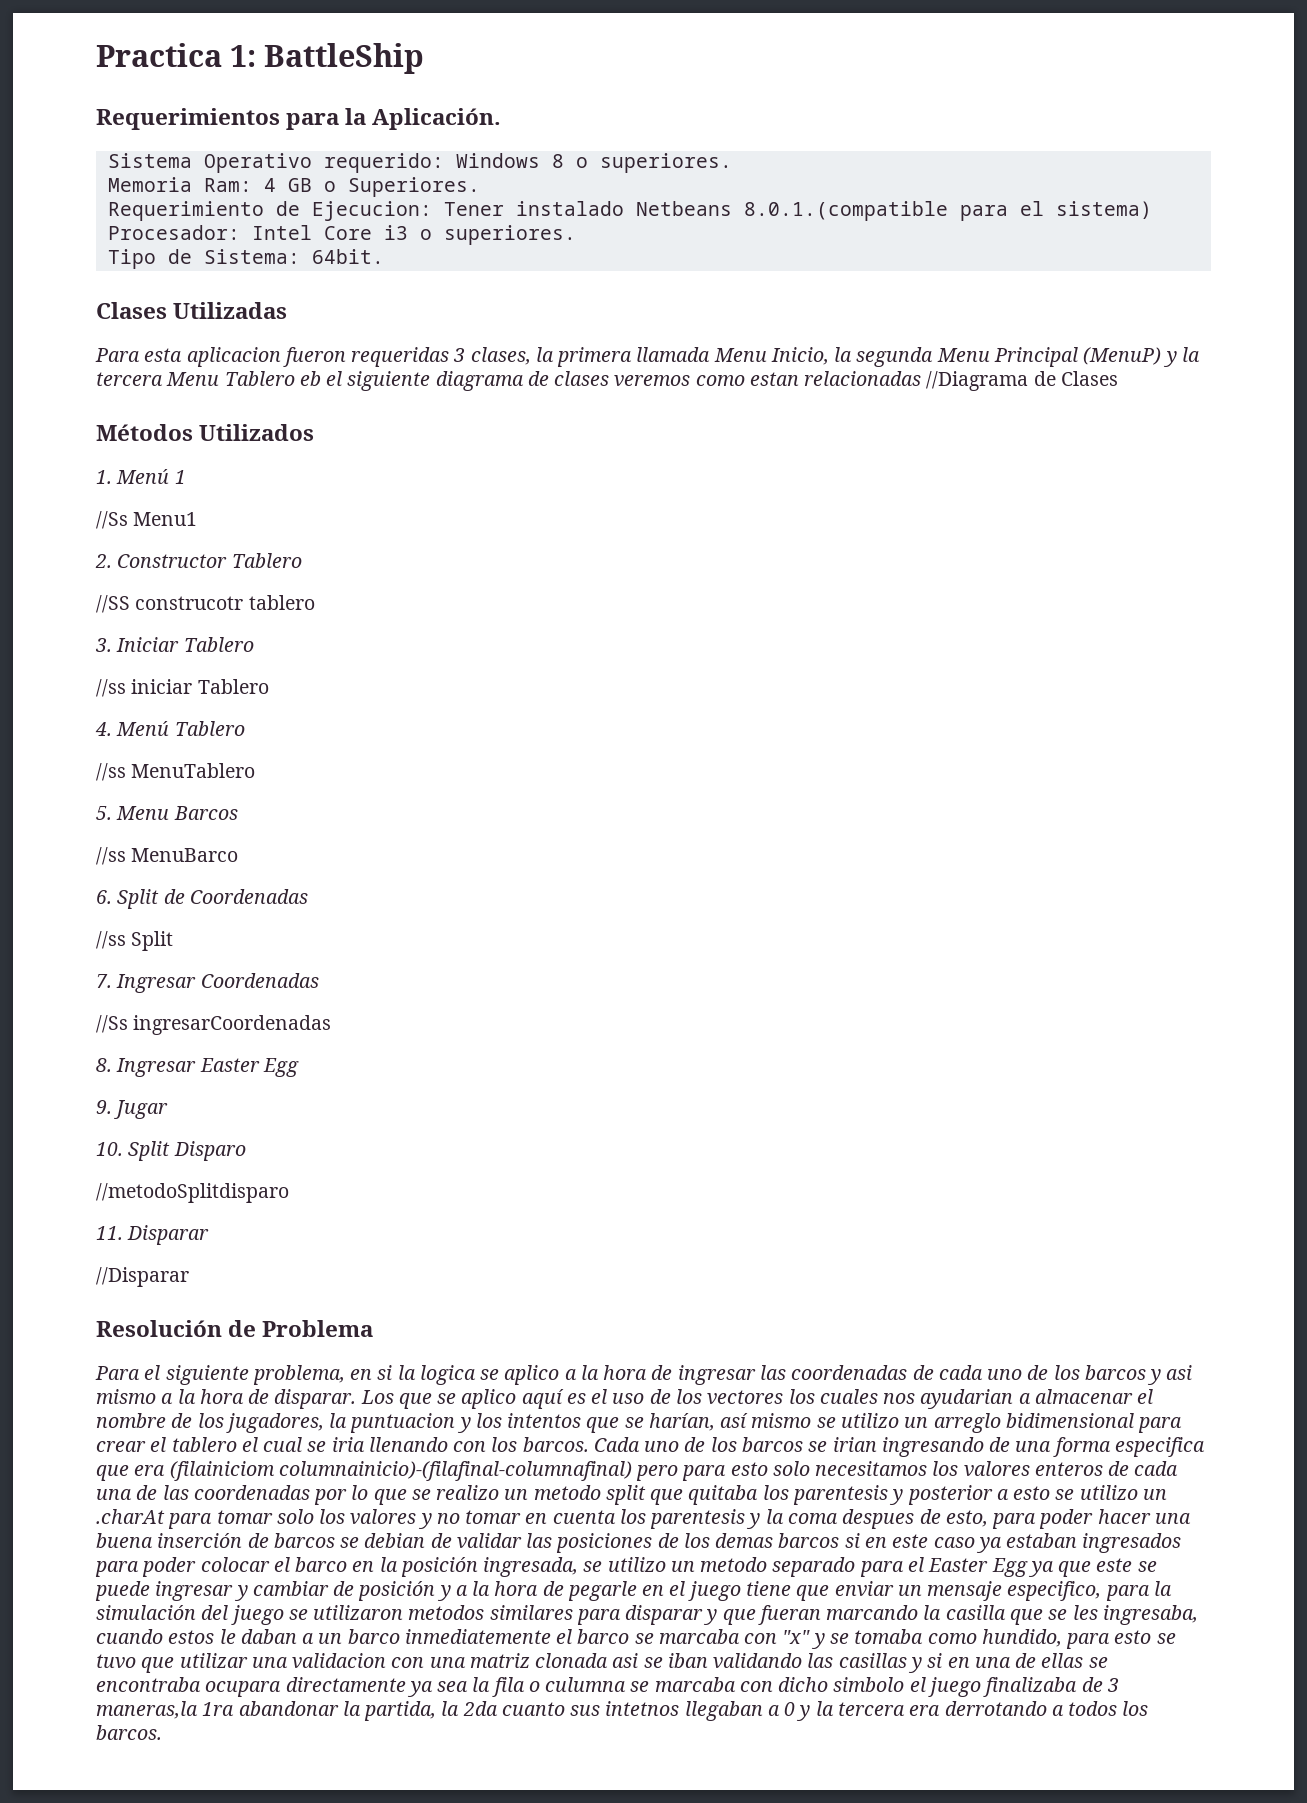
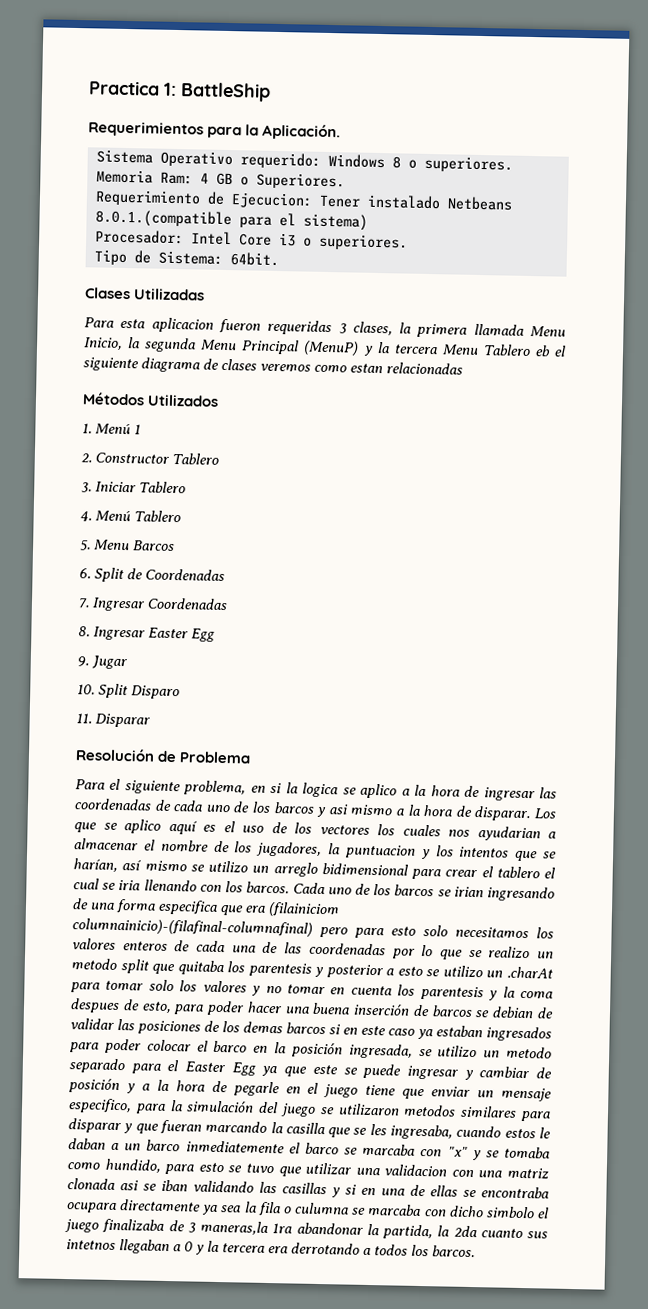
- Para esta aplicacion fueron requeridas 3 clases, la primera llamada Menu Inicio, la segunda Menu Principal (MenuP) y la tercera Menu Tablero eb el siguiente diagrama de clases veremos como estan relacionadas //Diagrama de Clases
+ Para esta aplicacion fueron requeridas 3 clases, la primera llamada Menu Inicio, la segunda Menu Principal (MenuP) y la tercera Menu Tablero eb el siguiente diagrama de clases veremos como estan relacionadas
- //Ss Menu1
- //SS construcotr tablero
- //ss iniciar Tablero
- //ss MenuTablero
- //ss MenuBarco
- //ss Split
- //Ss ingresarCoordenadas
- //metodoSplitdisparo
- //Disparar

